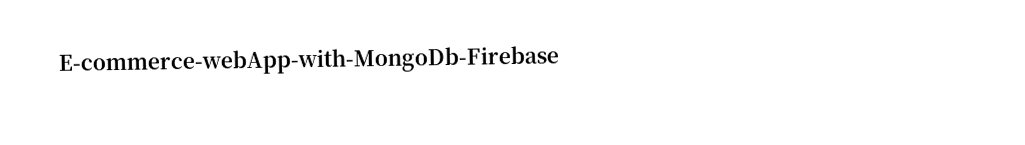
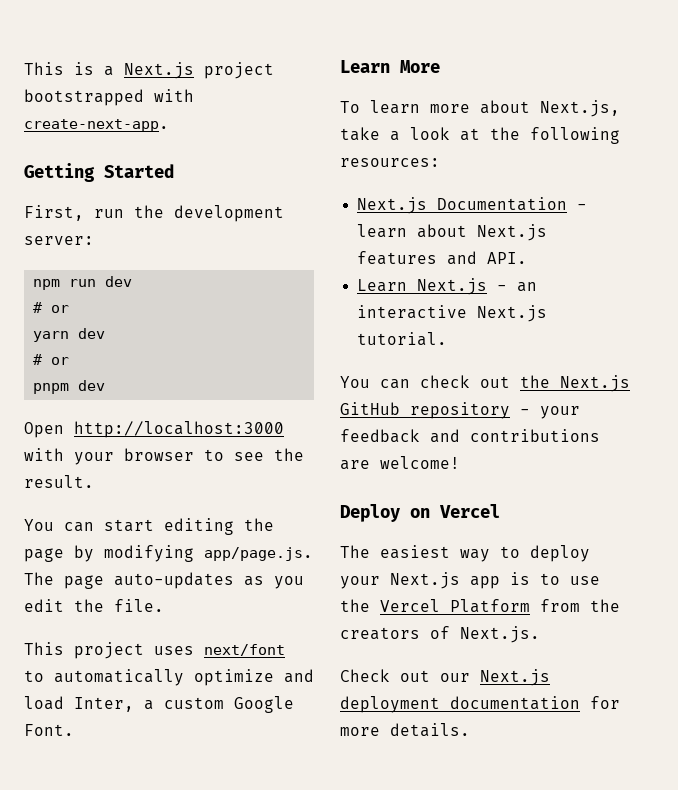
- E-commerce-webApp-with-MongoDb-Firebase
+ This is a Next.js project bootstrapped with create-next-app.
+ Getting Started
+ First, run the development server:
+ npm run dev
+ # or
+ yarn dev
+ # or
+ pnpm dev
+ Open http://localhost:3000 with your browser to see the result.
+ You can start editing the page by modifying app/page.js. The page auto-updates as you edit the file.
+ This project uses next/font to automatically optimize and load Inter, a custom Google Font.
+ Learn More
+ To learn more about Next.js, take a look at the following resources:
+ Next.js Documentation - learn about Next.js features and API.
+ Learn Next.js - an interactive Next.js tutorial.
+ You can check out the Next.js GitHub repository - your feedback and contributions are welcome!
+ Deploy on Vercel
+ The easiest way to deploy your Next.js app is to use the Vercel Platform from the creators of Next.js.
+ Check out our Next.js deployment documentation for more details.

